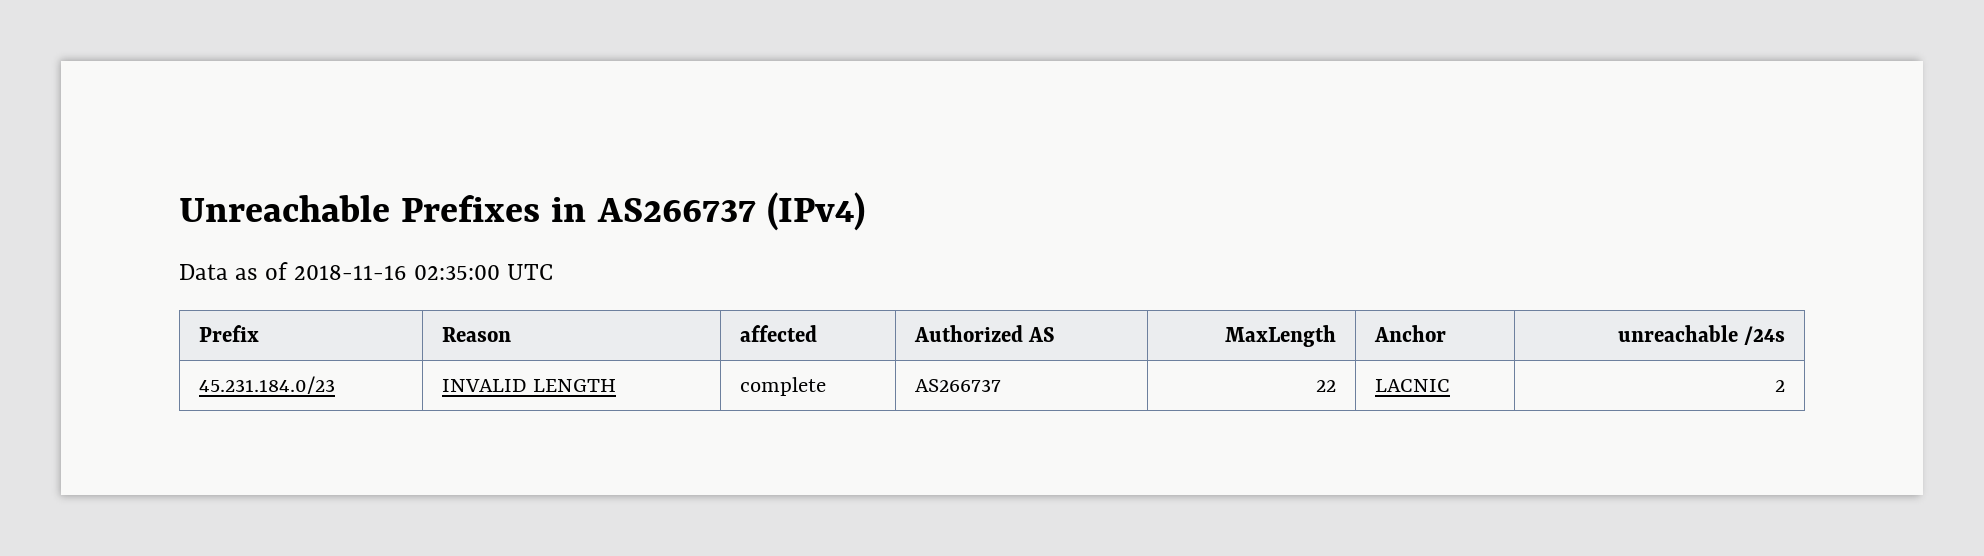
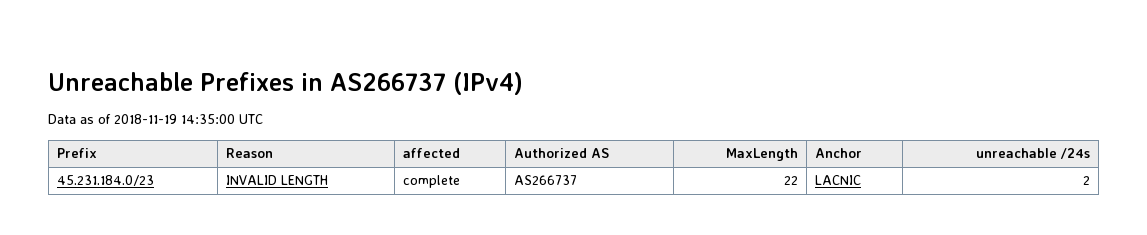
- Data as of 2018-11-16 02:35:00 UTC
+ Data as of 2018-11-19 14:35:00 UTC

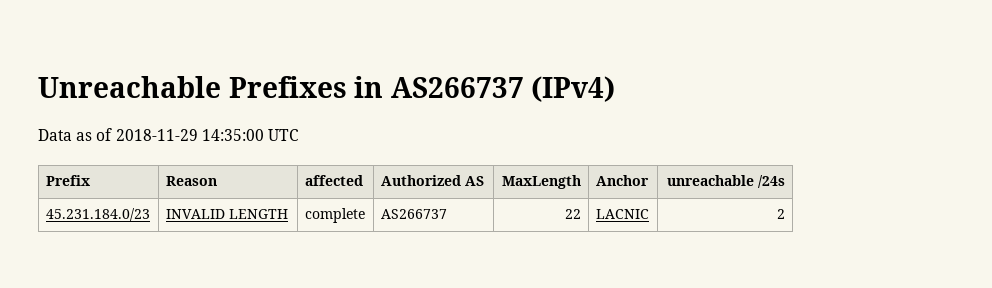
- Data as of 2018-11-19 14:35:00 UTC
+ Data as of 2018-11-29 14:35:00 UTC

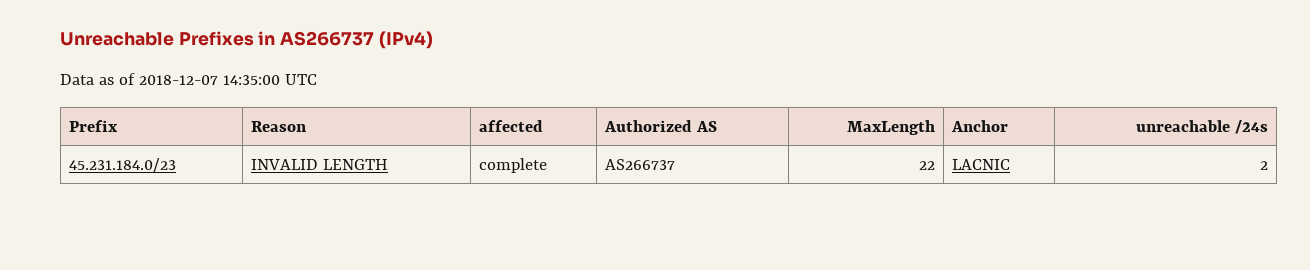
- Data as of 2018-11-29 14:35:00 UTC
+ Data as of 2018-12-07 14:35:00 UTC

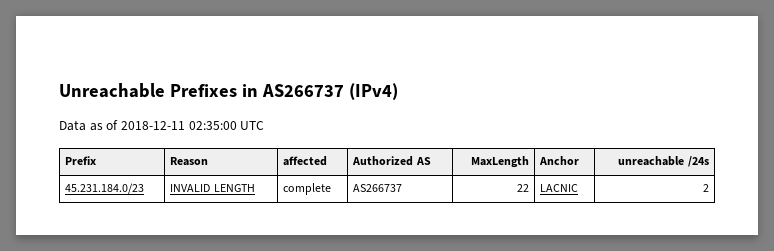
- Data as of 2018-12-07 14:35:00 UTC
+ Data as of 2018-12-11 02:35:00 UTC

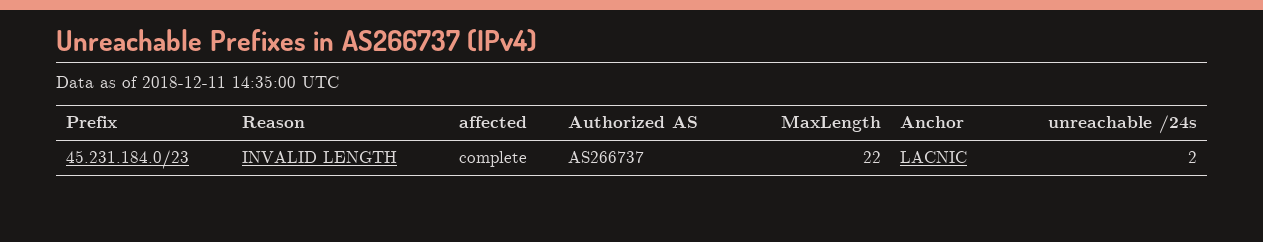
- Data as of 2018-12-11 02:35:00 UTC
+ Data as of 2018-12-11 14:35:00 UTC

